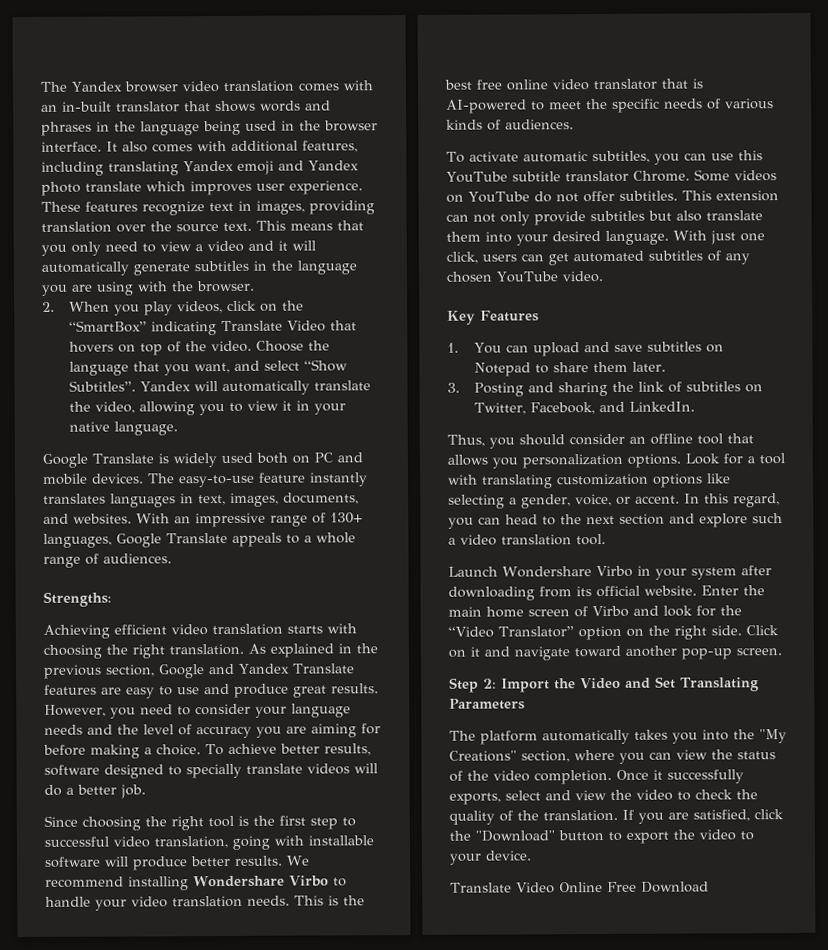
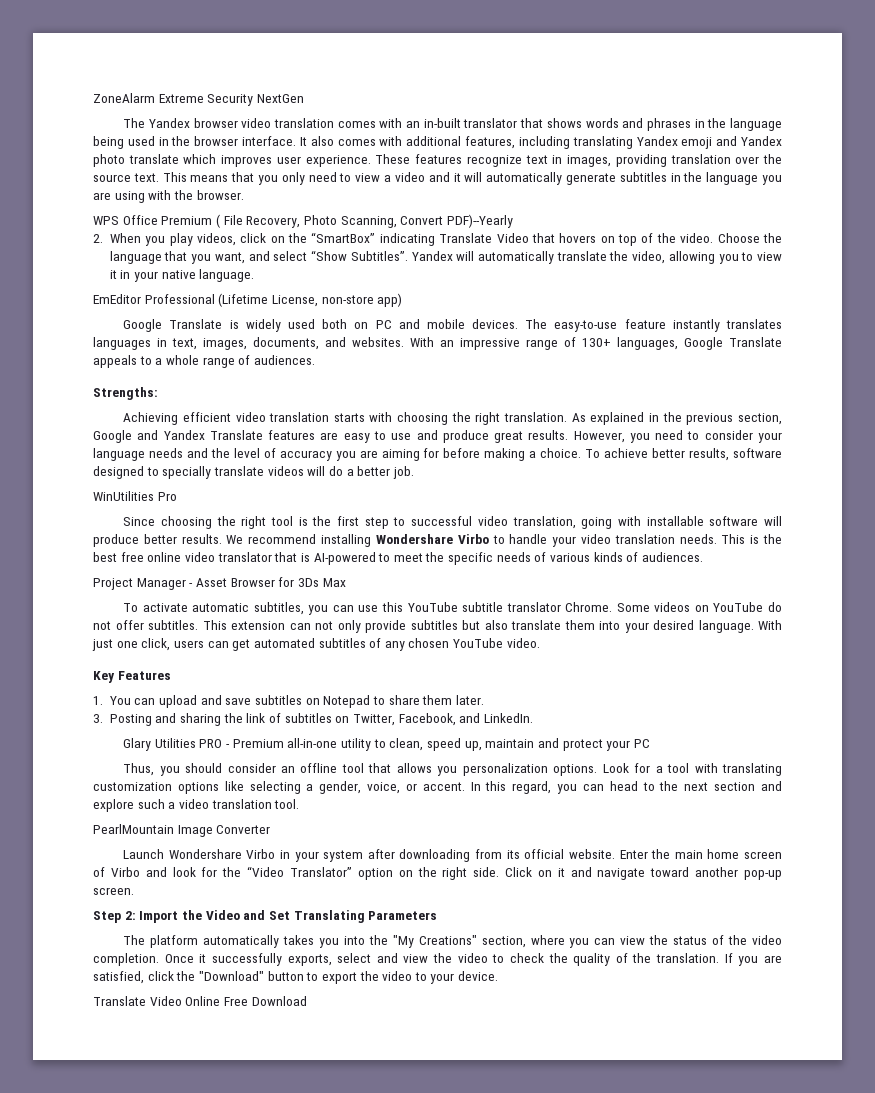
+ ZoneAlarm Extreme Security NextGen
+ WPS Office Premium ( File Recovery, Photo Scanning, Convert PDF)--Yearly
+ EmEditor Professional (Lifetime License, non-store app)
+ WinUtilities Pro
+ Project Manager - Asset Browser for 3Ds Max
+ Glary Utilities PRO - Premium all-in-one utility to clean, speed up, maintain and protect your PC
+ PearlMountain Image Converter

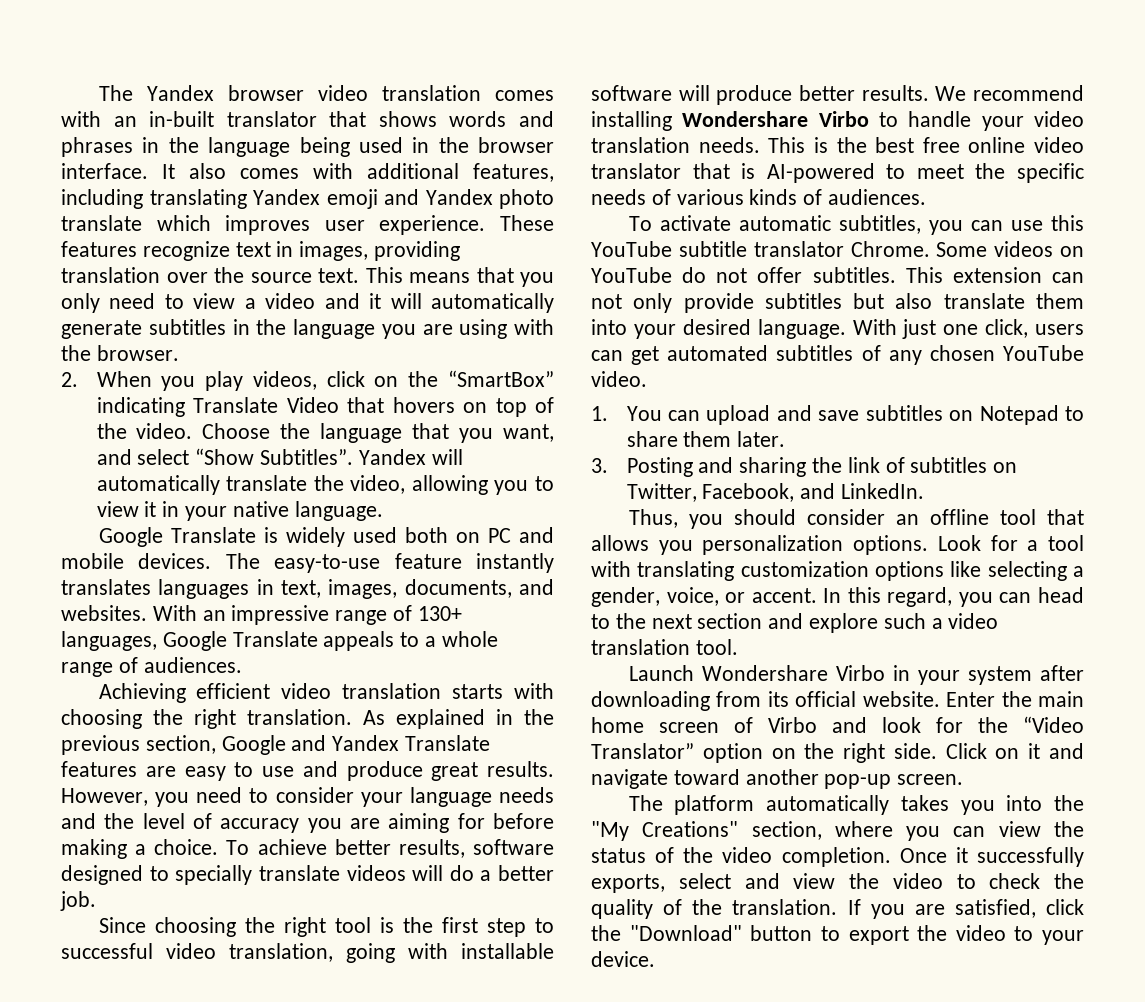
- ZoneAlarm Extreme Security NextGen
- WPS Office Premium ( File Recovery, Photo Scanning, Convert PDF)--Yearly
- EmEditor Professional (Lifetime License, non-store app)
- Strengths:
- WinUtilities Pro
- Project Manager - Asset Browser for 3Ds Max
- Key Features
- Glary Utilities PRO - Premium all-in-one utility to clean, speed up, maintain and protect your PC
- PearlMountain Image Converter
- Step 2: Import the Video and Set Translating Parameters
- Translate Video Online Free Download

